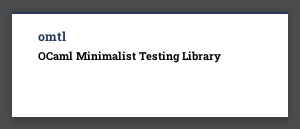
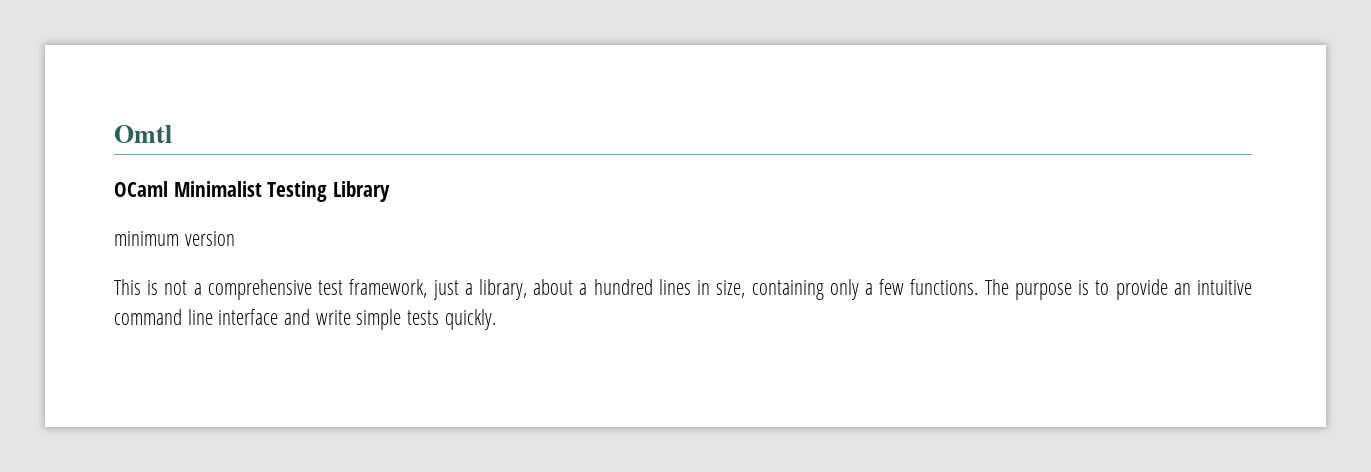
- omtl
+ Omtl
+ minimum version
+ This is not a comprehensive test framework, just a library, about a hundred lines in size, containing only a few functions. The purpose is to provide an intuitive command line interface and write simple tests quickly.

